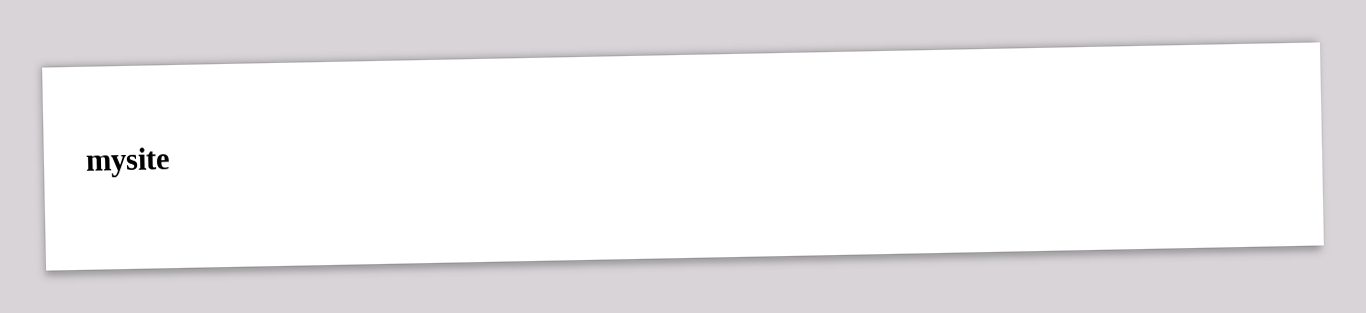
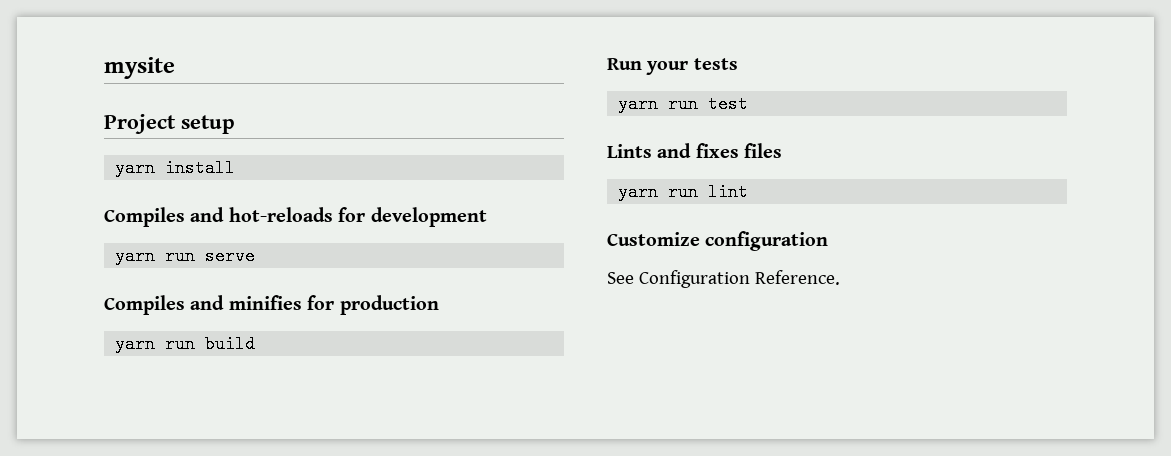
+ Project setup
+ yarn install
+ Compiles and hot-reloads for development
+ yarn run serve
+ Compiles and minifies for production
+ yarn run build
+ Run your tests
+ yarn run test
+ Lints and fixes files
+ yarn run lint
+ Customize configuration
+ See Configuration Reference.

